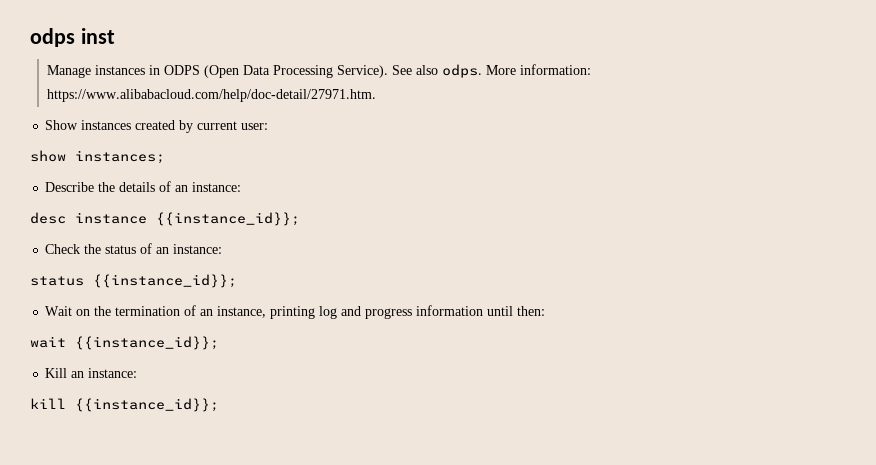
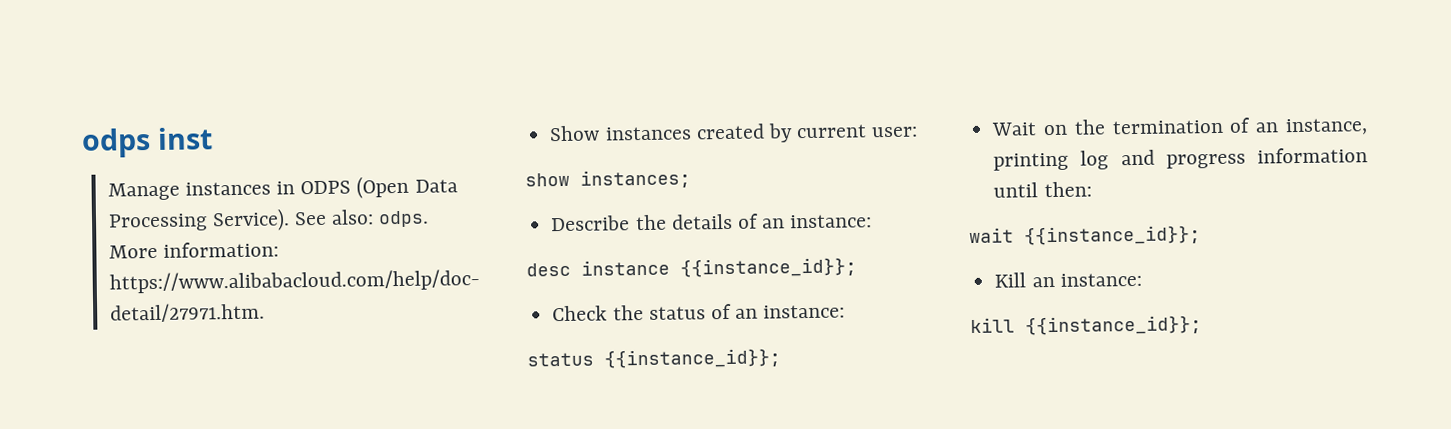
- See also odps.
+ See also: odps.

